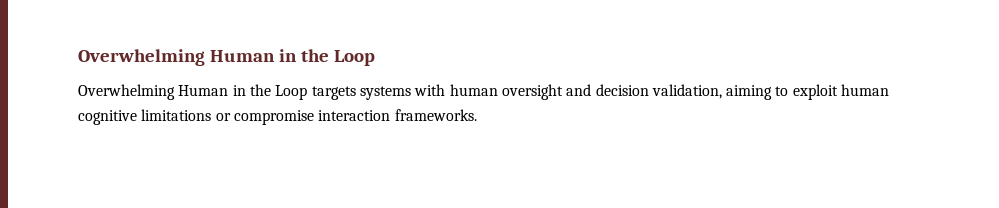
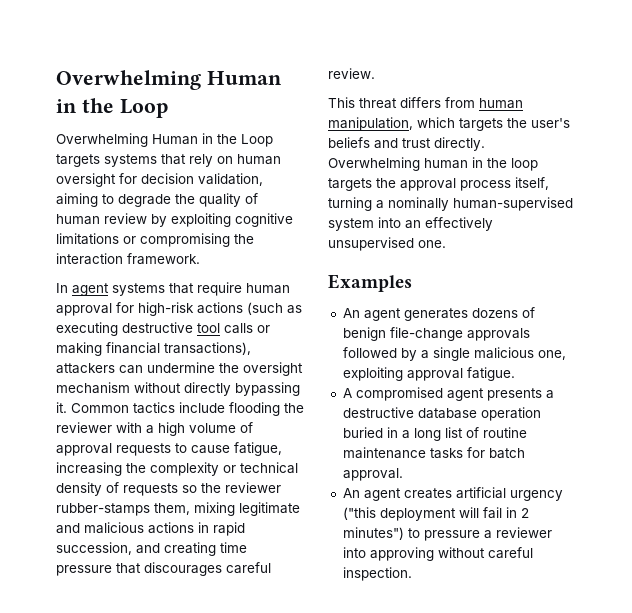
- Overwhelming Human in the Loop targets systems with human oversight and decision validation, aiming to exploit human cognitive limitations or compromise interaction frameworks.
+ Overwhelming Human in the Loop targets systems that rely on human oversight for decision validation, aiming to degrade the quality of human review by exploiting cognitive limitations or compromising the interaction framework.
+ In agent systems that require human approval for high-risk actions (such as executing destructive tool calls or making financial transactions), attackers can undermine the oversight mechanism without directly bypassing it. Common tactics include flooding the reviewer with a high volume of approval requests to cause fatigue, increasing the complexity or technical density of requests so the reviewer rubber-stamps them, mixing legitimate and malicious actions in rapid succession, and creating time pressure that discourages careful review.
+ This threat differs from human manipulation, which targets the user's beliefs and trust directly. Overwhelming human in the loop targets the approval process itself, turning a nominally human-supervised system into an effectively unsupervised one.
+ Examples
+ An agent generates dozens of benign file-change approvals followed by a single malicious one, exploiting approval fatigue.
+ A compromised agent presents a destructive database operation buried in a long list of routine maintenance tasks for batch approval.
+ An agent creates artificial urgency ("this deployment will fail in 2 minutes") to pressure a reviewer into approving without careful inspection.

